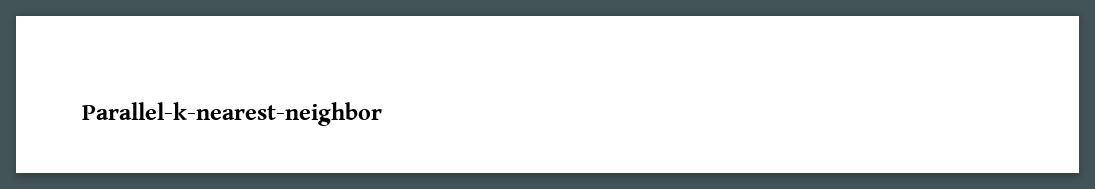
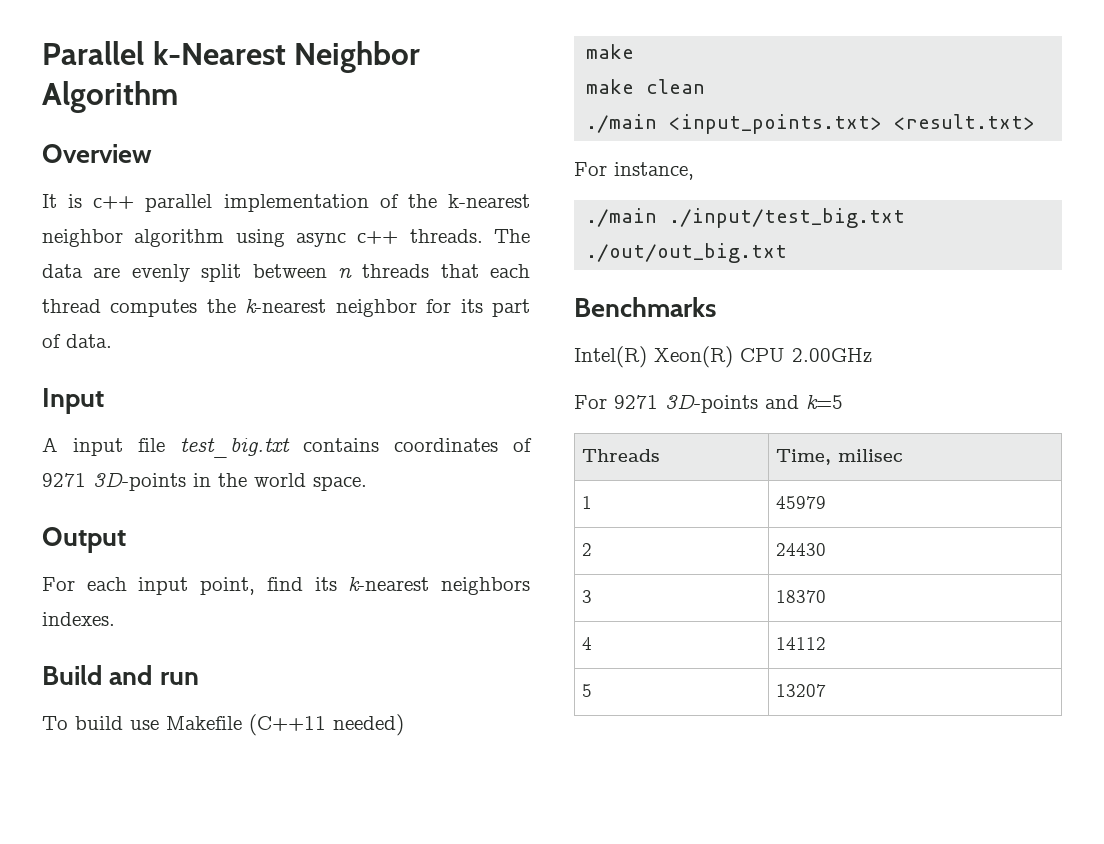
- Parallel-k-nearest-neighbor
+ Parallel k-Nearest Neighbor Algorithm
+ Overview
+ It is c++ parallel implementation of the k-nearest neighbor algorithm using async c++ threads. The data are evenly split between n threads that each thread computes the k-nearest neighbor for its part of data.
+ Input
+ A input file test_big.txt contains coordinates of 9271 3D-points in the world space.
+ Output
+ For each input point, find its k-nearest neighbors indexes.
+ Build and run
+ To build use Makefile (C++11 needed)
+ make
+ make clean
+ ./main <input_points.txt> <result.txt>
+ For instance,
+ ./main ./input/test_big.txt ./out/out_big.txt
+ Benchmarks
+ Intel(R) Xeon(R) CPU 2.00GHz
+ For 9271 3D-points and k=5
+ Threads | Time, milisec
+ 1 | 45979
+ 2 | 24430
+ 3 | 18370
+ 4 | 14112
+ 5 | 13207

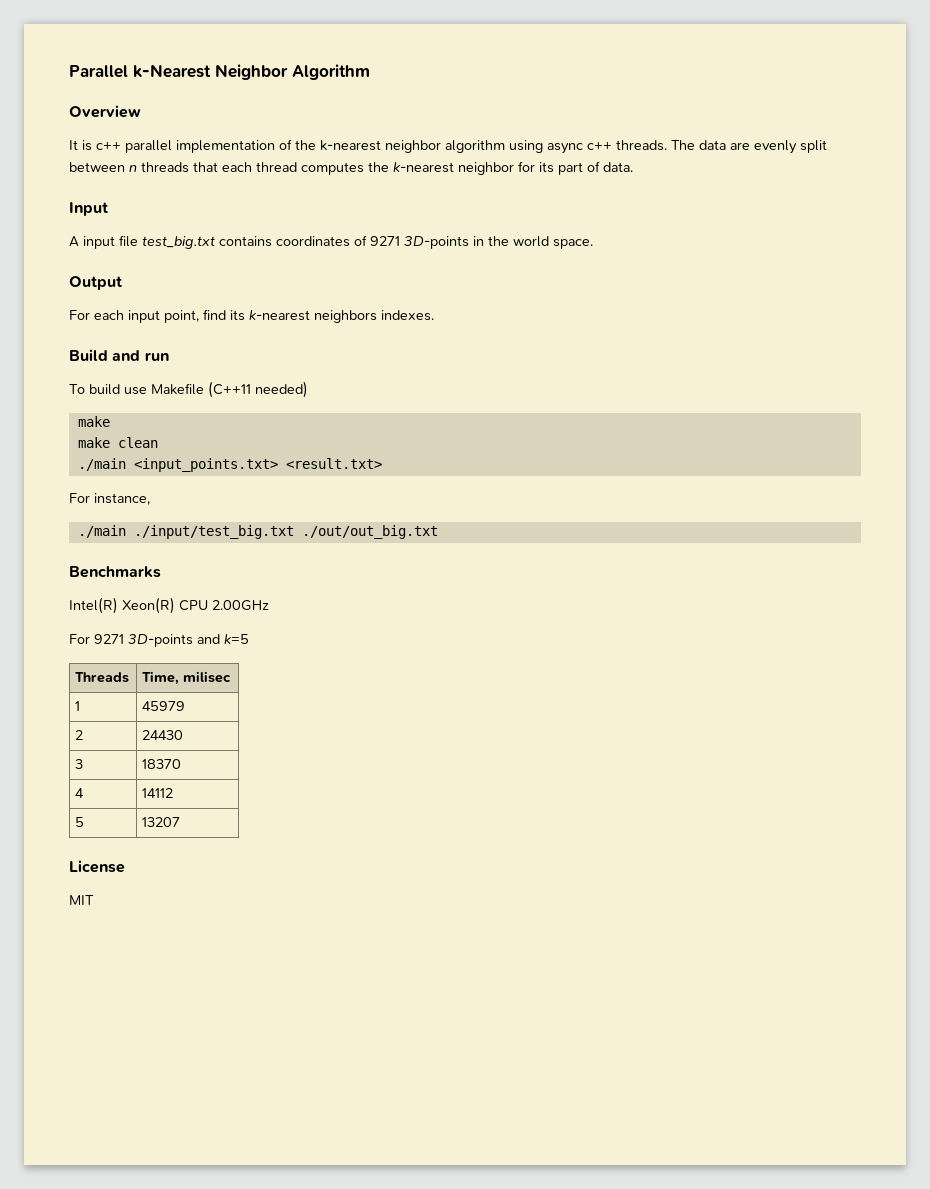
+ License
+ MIT

